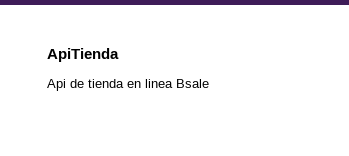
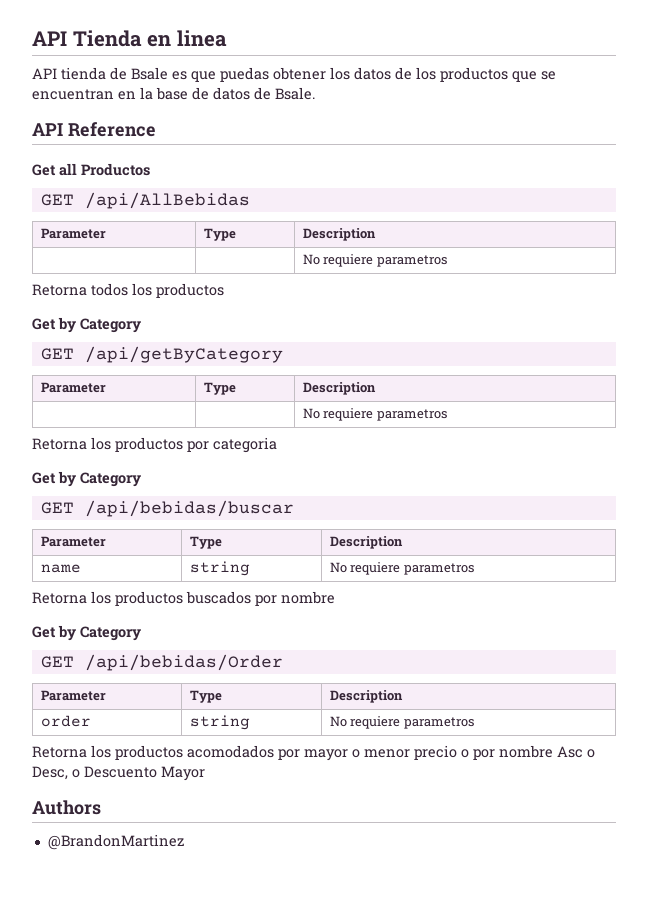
- ApiTienda
- Api de tienda en linea Bsale
+ API Tienda en linea
+ API tienda de Bsale es que puedas obtener los datos de los productos que se encuentran en la base de datos de Bsale.
+ API Reference
+ Get all Productos
+ GET /api/AllBebidas
+ Parameter | Type | Description
+ | | No requiere parametros
+ Retorna todos los productos
+ Get by Category
+ GET /api/getByCategory
+ Parameter | Type | Description
+ | | No requiere parametros
+ Retorna los productos por categoria
+ Get by Category
+ GET /api/bebidas/buscar
+ Parameter | Type | Description
+ name | string | No requiere parametros
+ Retorna los productos buscados por nombre
+ Get by Category
+ GET /api/bebidas/Order
+ Parameter | Type | Description
+ order | string | No requiere parametros
+ Retorna los productos acomodados por mayor o menor precio o por nombre Asc o Desc, o Descuento Mayor
+ Authors
+ @BrandonMartinez

